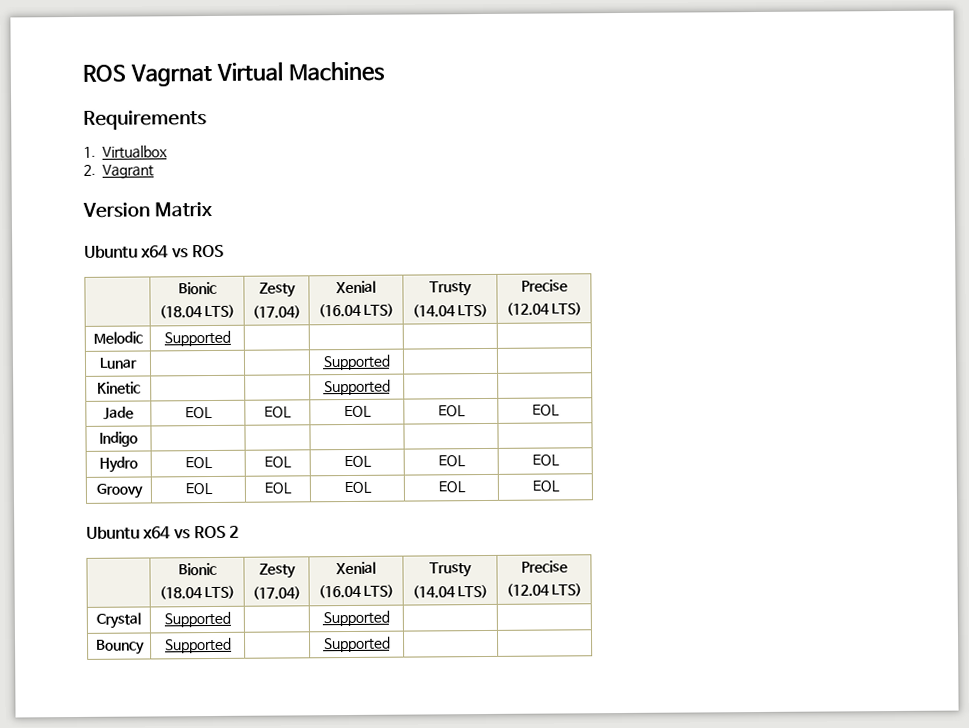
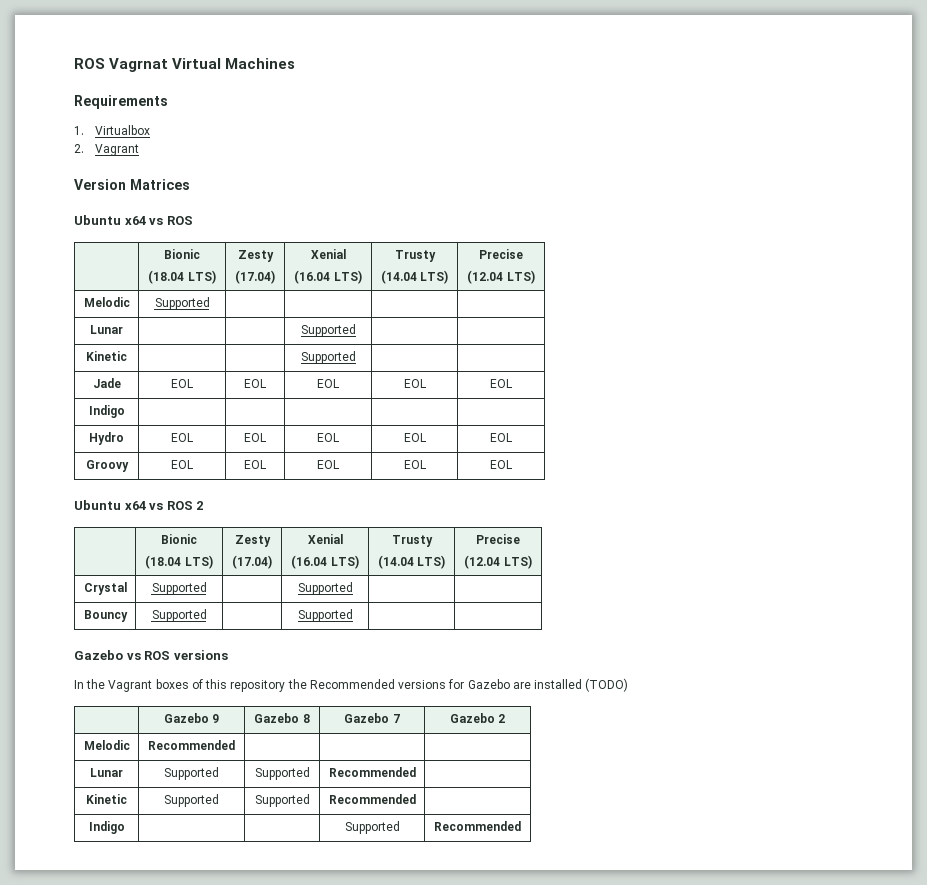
- Version Matrix
+ Version Matrices
+ Gazebo vs ROS versions
+ In the Vagrant boxes of this repository the Recommended versions for Gazebo are installed (TODO)
+ | Gazebo 9 | Gazebo 8 | Gazebo 7 | Gazebo 2
+ Melodic | Recommended | | |
+ Lunar | Supported | Supported | Recommended |
+ Kinetic | Supported | Supported | Recommended |
+ Indigo | | | Supported | Recommended

